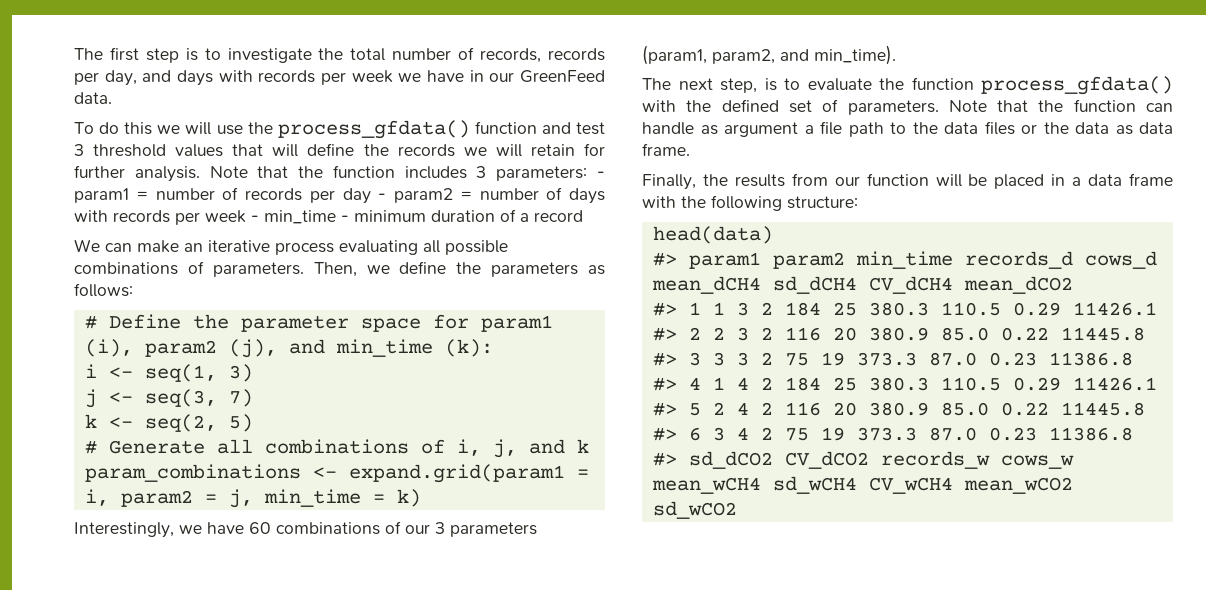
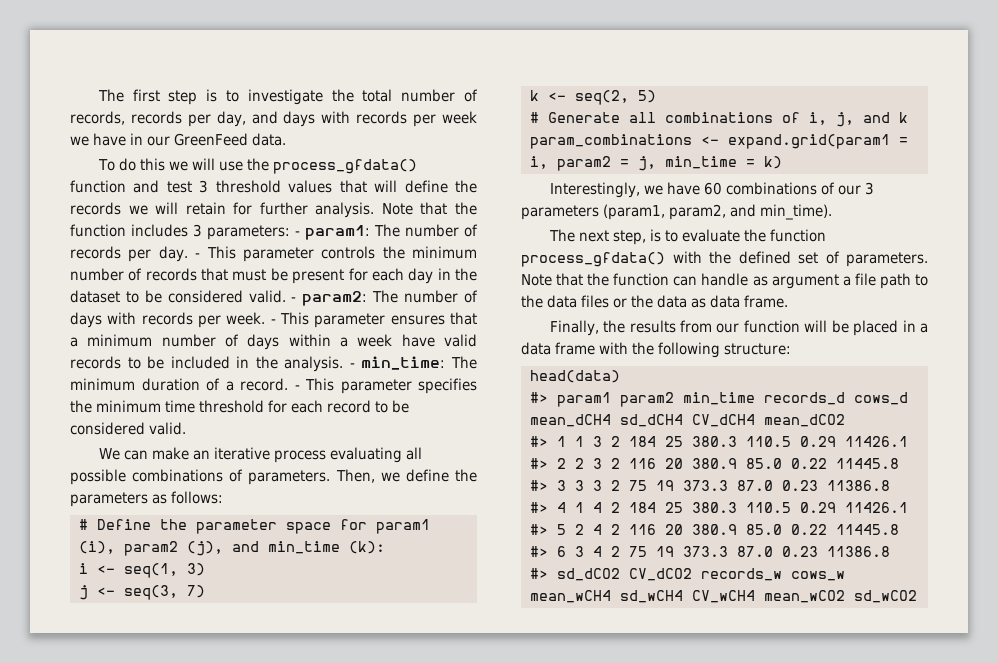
- Note that the function includes 3 parameters: - param1 = number of records per day - param2 = number of days with records per week - min_time - minimum duration of a record
+ Note that the function includes 3 parameters: - param1: The number of records per day. - This parameter controls the minimum number of records that must be present for each day in the dataset to be considered valid. - param2: The number of days with records per week. - This parameter ensures that a minimum number of days within a week have valid records to be included in the analysis. - min_time: The minimum duration of a record. - This parameter specifies the minimum time threshold for each record to be considered valid.

